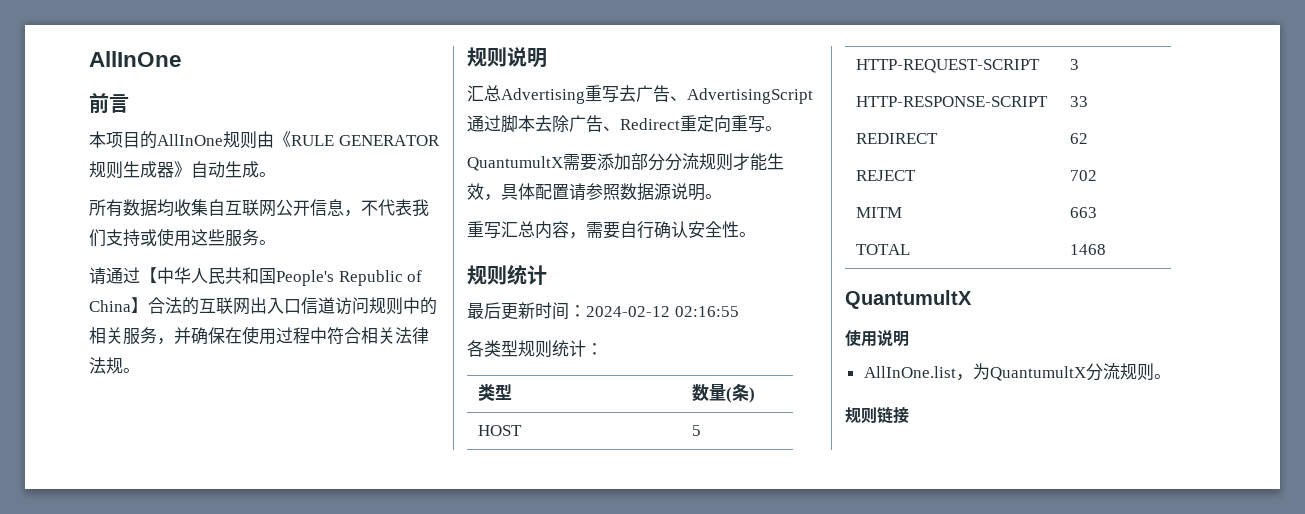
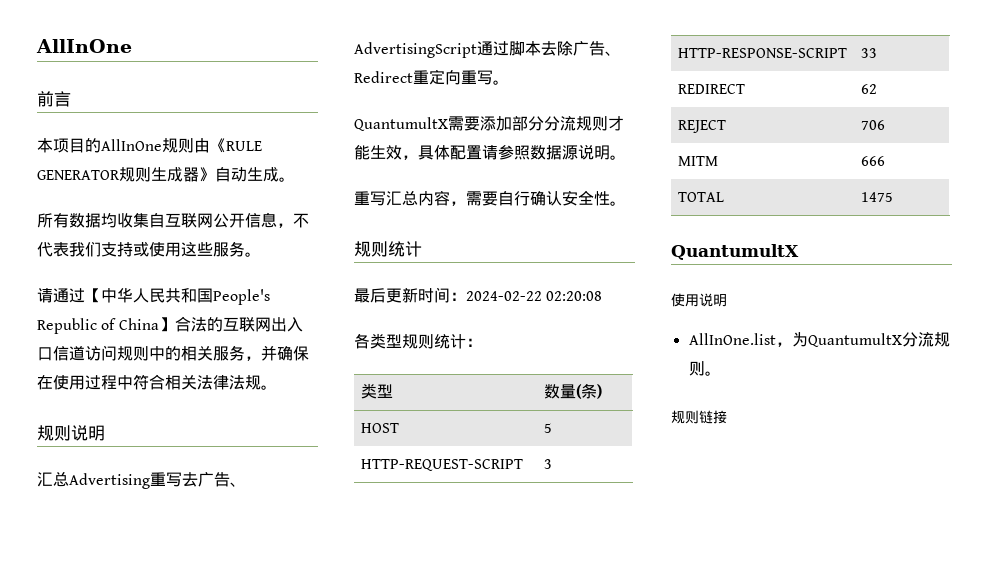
- 最后更新时间：2024-02-12 02:16:55
+ 最后更新时间：2024-02-22 02:20:08
- REJECT | 702
+ REJECT | 706
- MITM | 663
+ MITM | 666
- TOTAL | 1468
+ TOTAL | 1475

